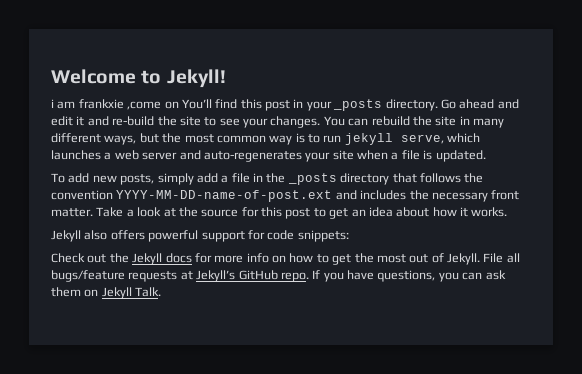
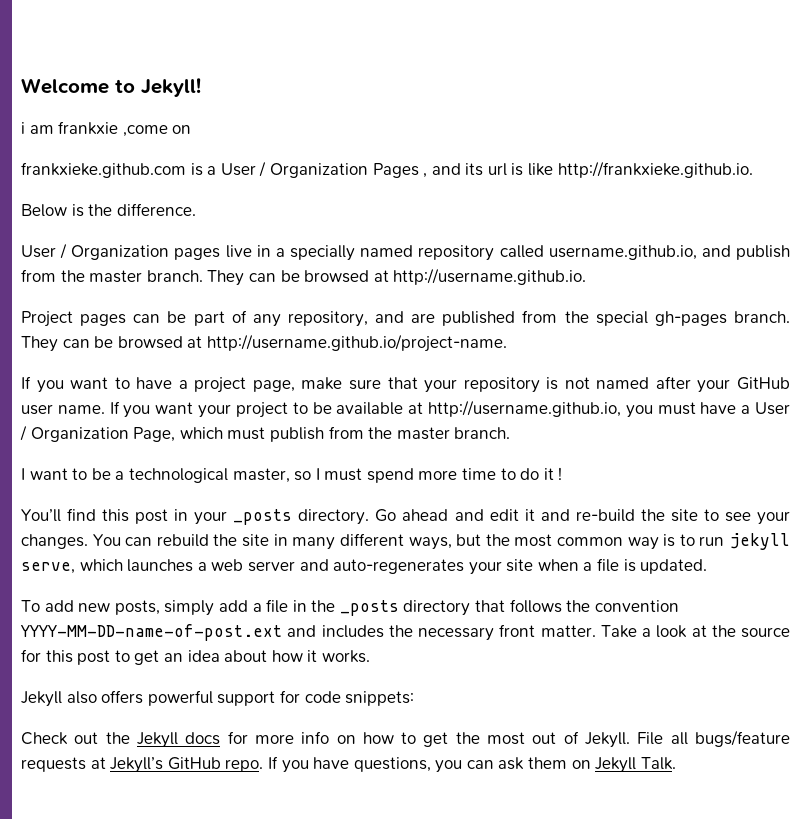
- i am frankxie ,come on You’ll find this post in your _posts directory.
+ i am frankxie ,come on
+ frankxieke.github.com is a User / Organization Pages , and its url is like http://frankxieke.github.io.
+ Below is the difference.
+ User / Organization pages live in a specially named repository called username.github.io, and publish from the master branch. They can be browsed at http://username.github.io.
+ Project pages can be part of any repository, and are published from the special gh-pages branch. They can be browsed at http://username.github.io/project-name.
+ If you want to have a project page, make sure that your repository is not named after your GitHub user name. If you want your project to be available at http://username.github.io, you must have a User / Organization Page, which must publish from the master branch.
+ I want to be a technological master, so I must spend more time to do it !
+ You’ll find this post in your _posts directory.

